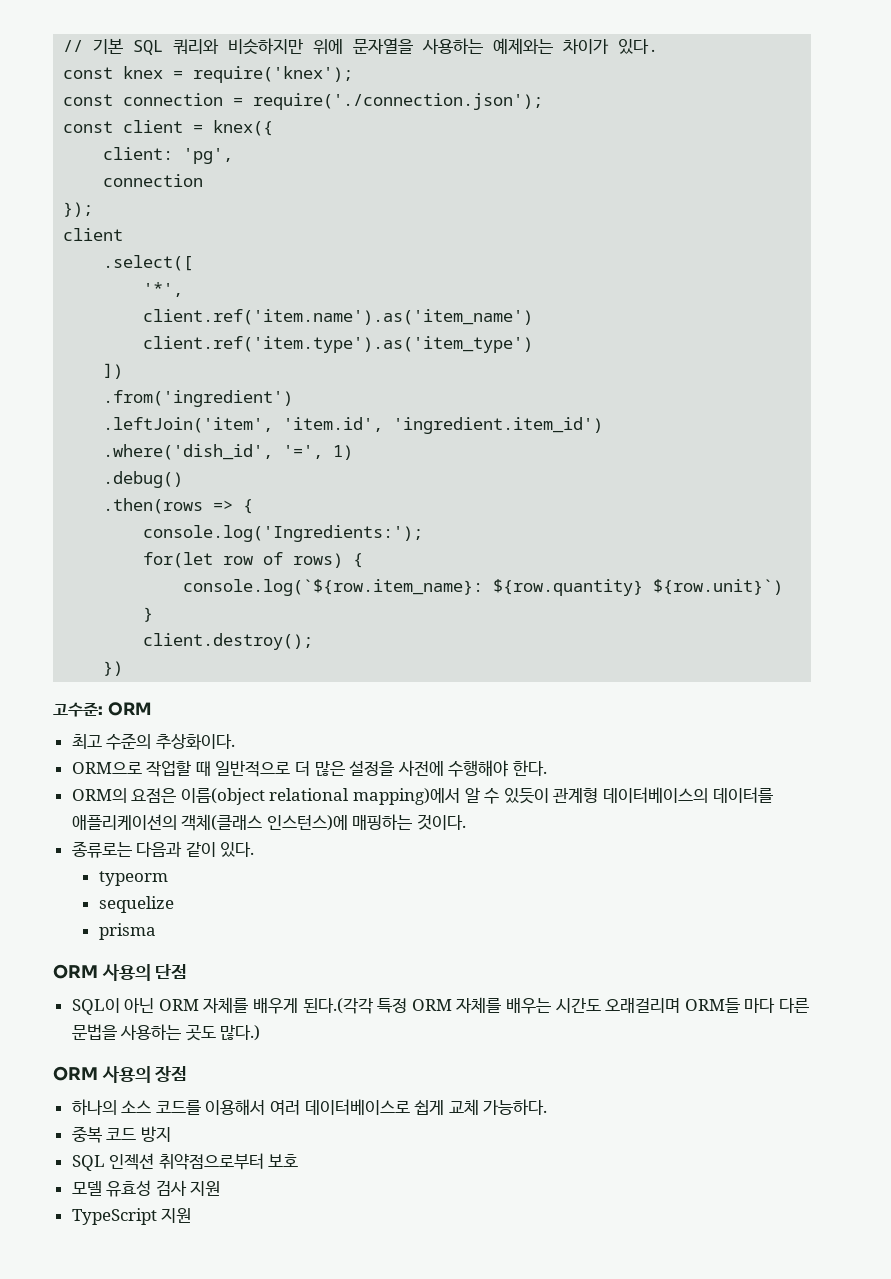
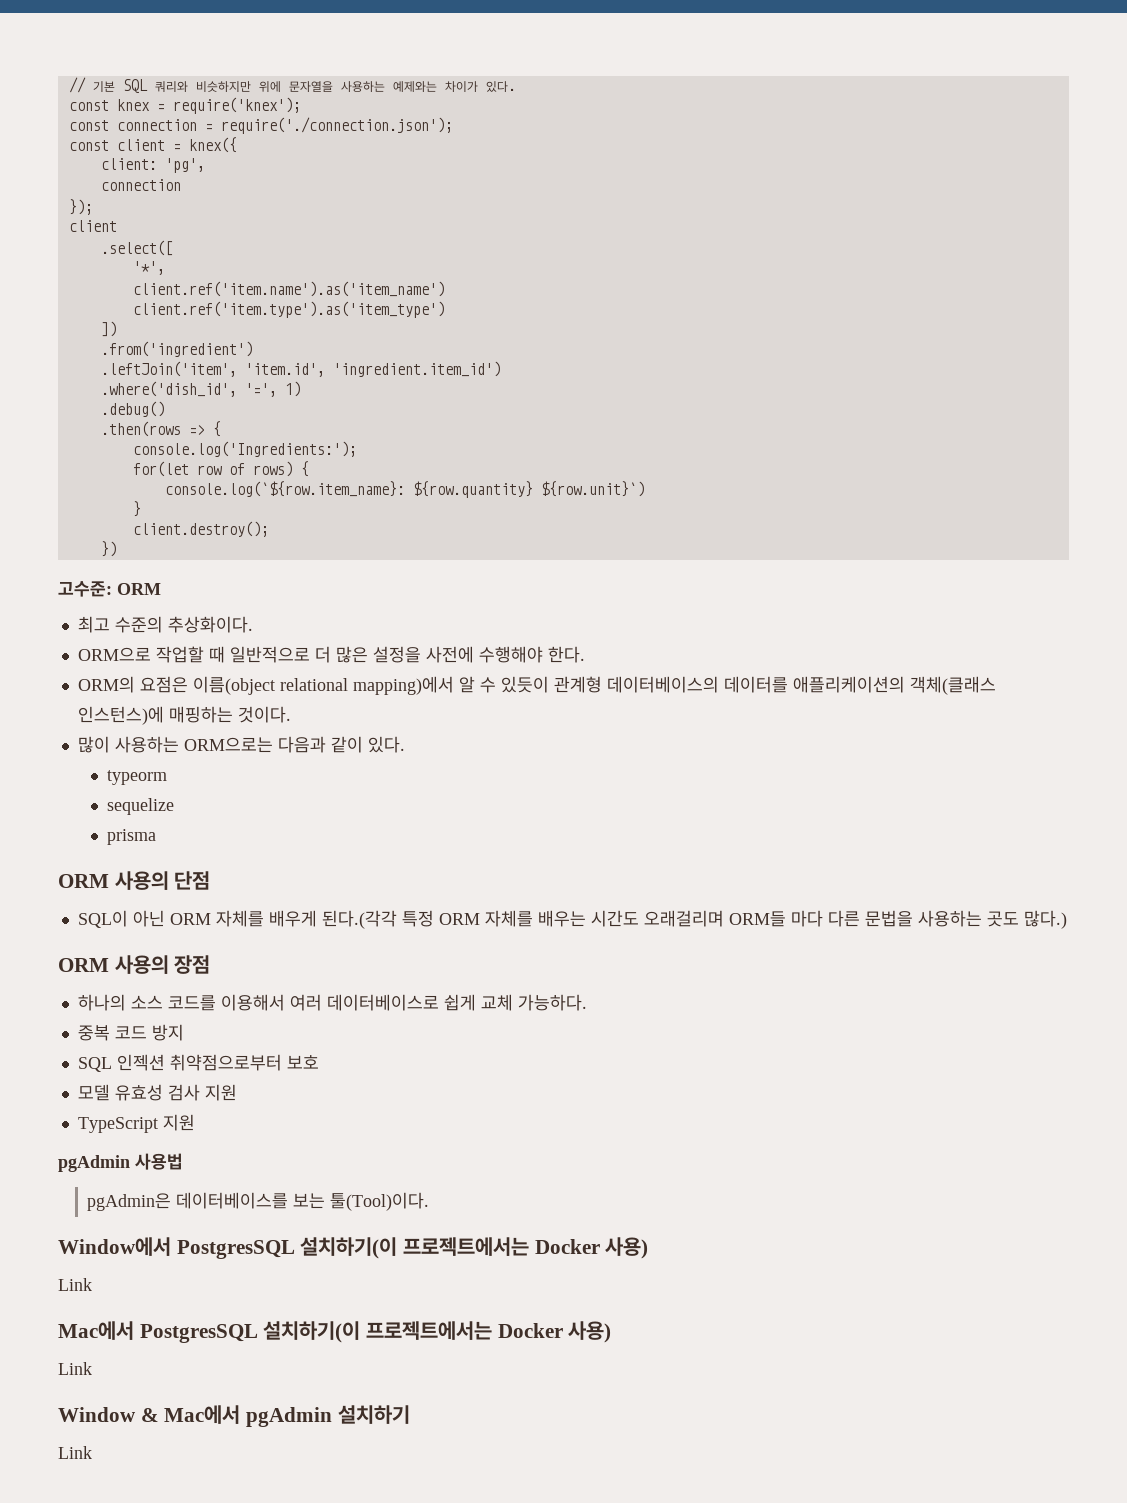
- 종류로는 다음과 같이 있다.
+ 많이 사용하는 ORM으로는 다음과 같이 있다.
+ pgAdmin 사용법
+ pgAdmin은 데이터베이스를 보는 툴(Tool)이다.
+ Window에서 PostgresSQL 설치하기(이 프로젝트에서는 Docker 사용)
+ Link
+ Mac에서 PostgresSQL 설치하기(이 프로젝트에서는 Docker 사용)
+ Link
+ Window & Mac에서 pgAdmin 설치하기
+ Link

